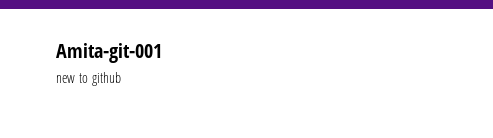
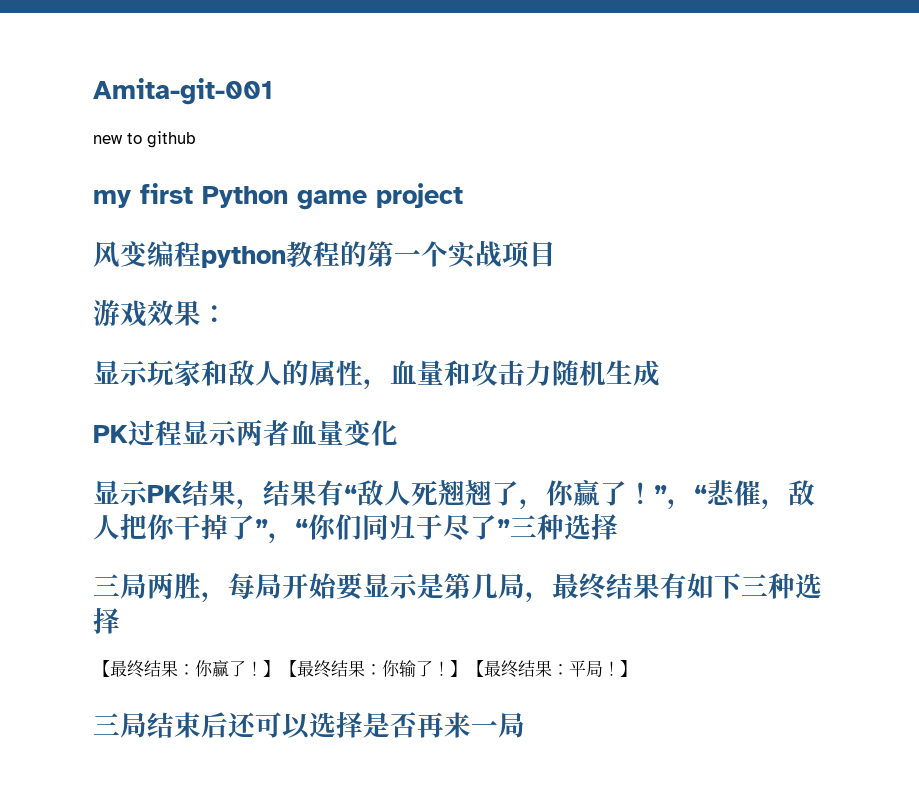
+ my first Python game project
+ 风变编程python教程的第一个实战项目
+ 游戏效果：
+ 显示玩家和敌人的属性，血量和攻击力随机生成
+ PK过程显示两者血量变化
+ 显示PK结果，结果有“敌人死翘翘了，你赢了！”，“悲催，敌人把你干掉了”，“你们同归于尽了”三种选择
+ 三局两胜，每局开始要显示是第几局，最终结果有如下三种选择
+ 【最终结果：你赢了！】【最终结果：你输了！】【最终结果：平局！】
+ 三局结束后还可以选择是否再来一局

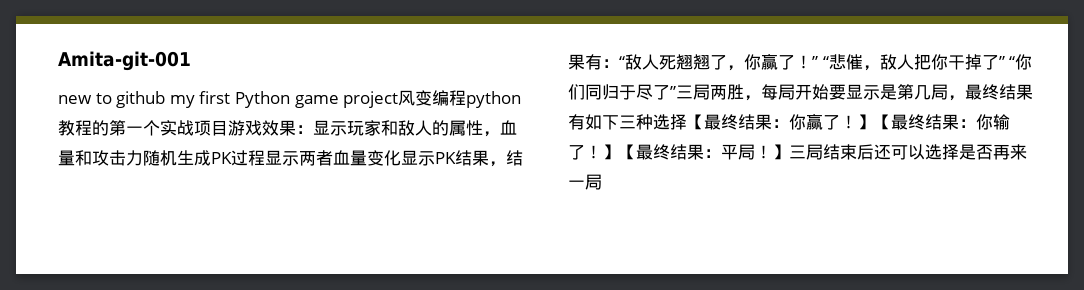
- new to github
- my first Python game project
- 风变编程python教程的第一个实战项目
- 游戏效果：
- 显示玩家和敌人的属性，血量和攻击力随机生成
- PK过程显示两者血量变化
- 显示PK结果，结果有“敌人死翘翘了，你赢了！”，“悲催，敌人把你干掉了”，“你们同归于尽了”三种选择
- 三局两胜，每局开始要显示是第几局，最终结果有如下三种选择
- 【最终结果：
+ new to github my first Python game project风变编程python教程的第一个实战项目游戏效果：显示玩家和敌人的属性，血量和攻击力随机生成PK过程显示两者血量变化显示PK结果，结果有：“敌人死翘翘了，你赢了！” “悲催，敌人把你干掉了” “你们同归于尽了”三局两胜，每局开始要显示是第几局，最终结果有如下三种选择【最终结果：
- 】【最终结果：平局！】
- 三局结束后还可以选择是否再来一局
+ 】【最终结果：平局！】三局结束后还可以选择是否再来一局

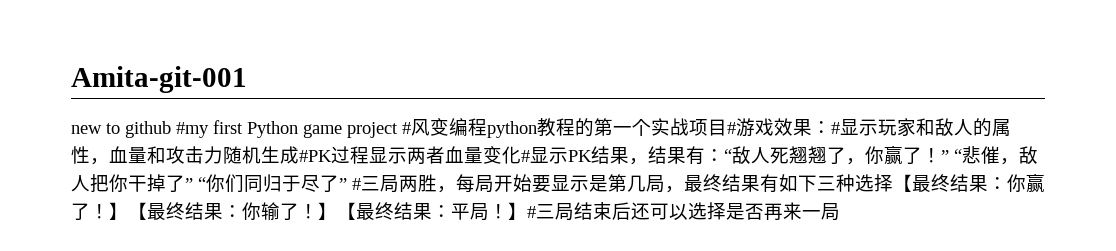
- new to github my first Python game project风变编程python教程的第一个实战项目游戏效果：
+ new to github #my first Python game project #风变编程python教程的第一个实战项目#游戏效果：
- 显示玩家和敌人的属性，血量和攻击力随机生成PK过程显示两者血量变化显示PK结果，结果有：
+ #显示玩家和敌人的属性，血量和攻击力随机生成#PK过程显示两者血量变化#显示PK结果，结果有：
- “敌人死翘翘了，你赢了！” “悲催，敌人把你干掉了” “你们同归于尽了”三局两胜，每局开始要显示是第几局，最终结果有如下三种选择【最终结果：
+ “敌人死翘翘了，你赢了！” “悲催，敌人把你干掉了” “你们同归于尽了” #三局两胜，每局开始要显示是第几局，最终结果有如下三种选择【最终结果：
- 】三局结束后还可以选择是否再来一局
+ 】#三局结束后还可以选择是否再来一局

